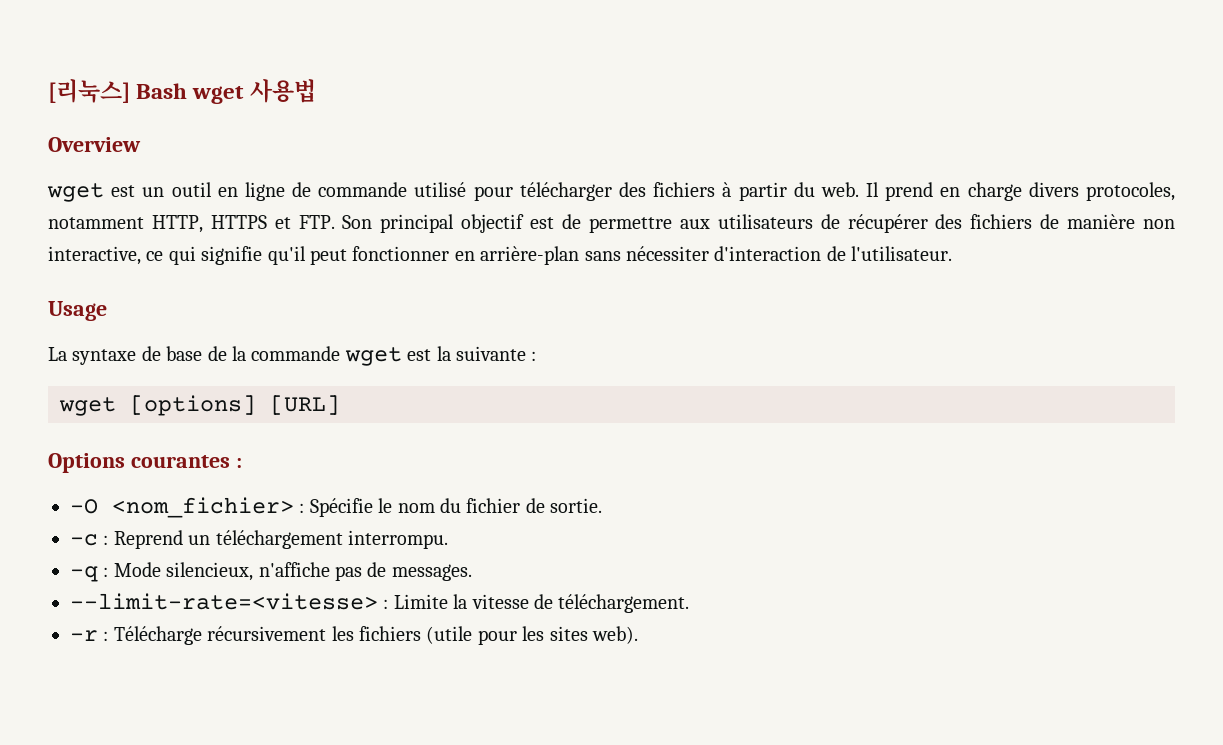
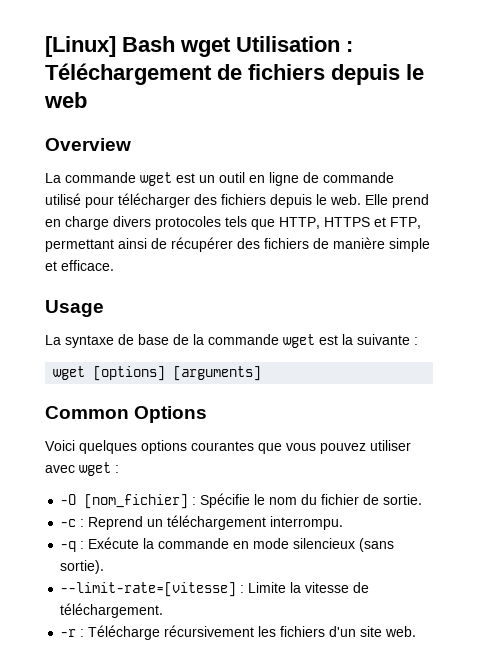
- [리눅스] Bash wget 사용법
+ [Linux] Bash wget Utilisation : Téléchargement de fichiers depuis le web
- wget est un outil en ligne de commande utilisé pour télécharger des fichiers à partir du web. Il prend en charge divers protocoles, notamment HTTP, HTTPS et FTP. Son principal objectif est de permettre aux utilisateurs de récupérer des fichiers de manière non interactive, ce qui signifie qu'il peut fonctionner en arrière-plan sans nécessiter d'interaction de l'utilisateur.
+ La commande wget est un outil en ligne de commande utilisé pour télécharger des fichiers depuis le web. Elle prend en charge divers protocoles tels que HTTP, HTTPS et FTP, permettant ainsi de récupérer des fichiers de manière simple et efficace.
- wget [options] [URL]
- Options courantes :
+ wget [options] [arguments]
+ Common Options
+ Voici quelques options courantes que vous pouvez utiliser avec wget :
- -O <nom_fichier> : Spécifie le nom du fichier de sortie.
+ -O [nom_fichier] : Spécifie le nom du fichier de sortie.
- -q : Mode silencieux, n'affiche pas de messages.
- --limit-rate=<vitesse> : Limite la vitesse de téléchargement.
+ -q : Exécute la commande en mode silencieux (sans sortie).
+ --limit-rate=[vitesse] : Limite la vitesse de téléchargement.
- -r : Télécharge récursivement les fichiers (utile pour les sites web).
+ -r : Télécharge récursivement les fichiers d'un site web.

